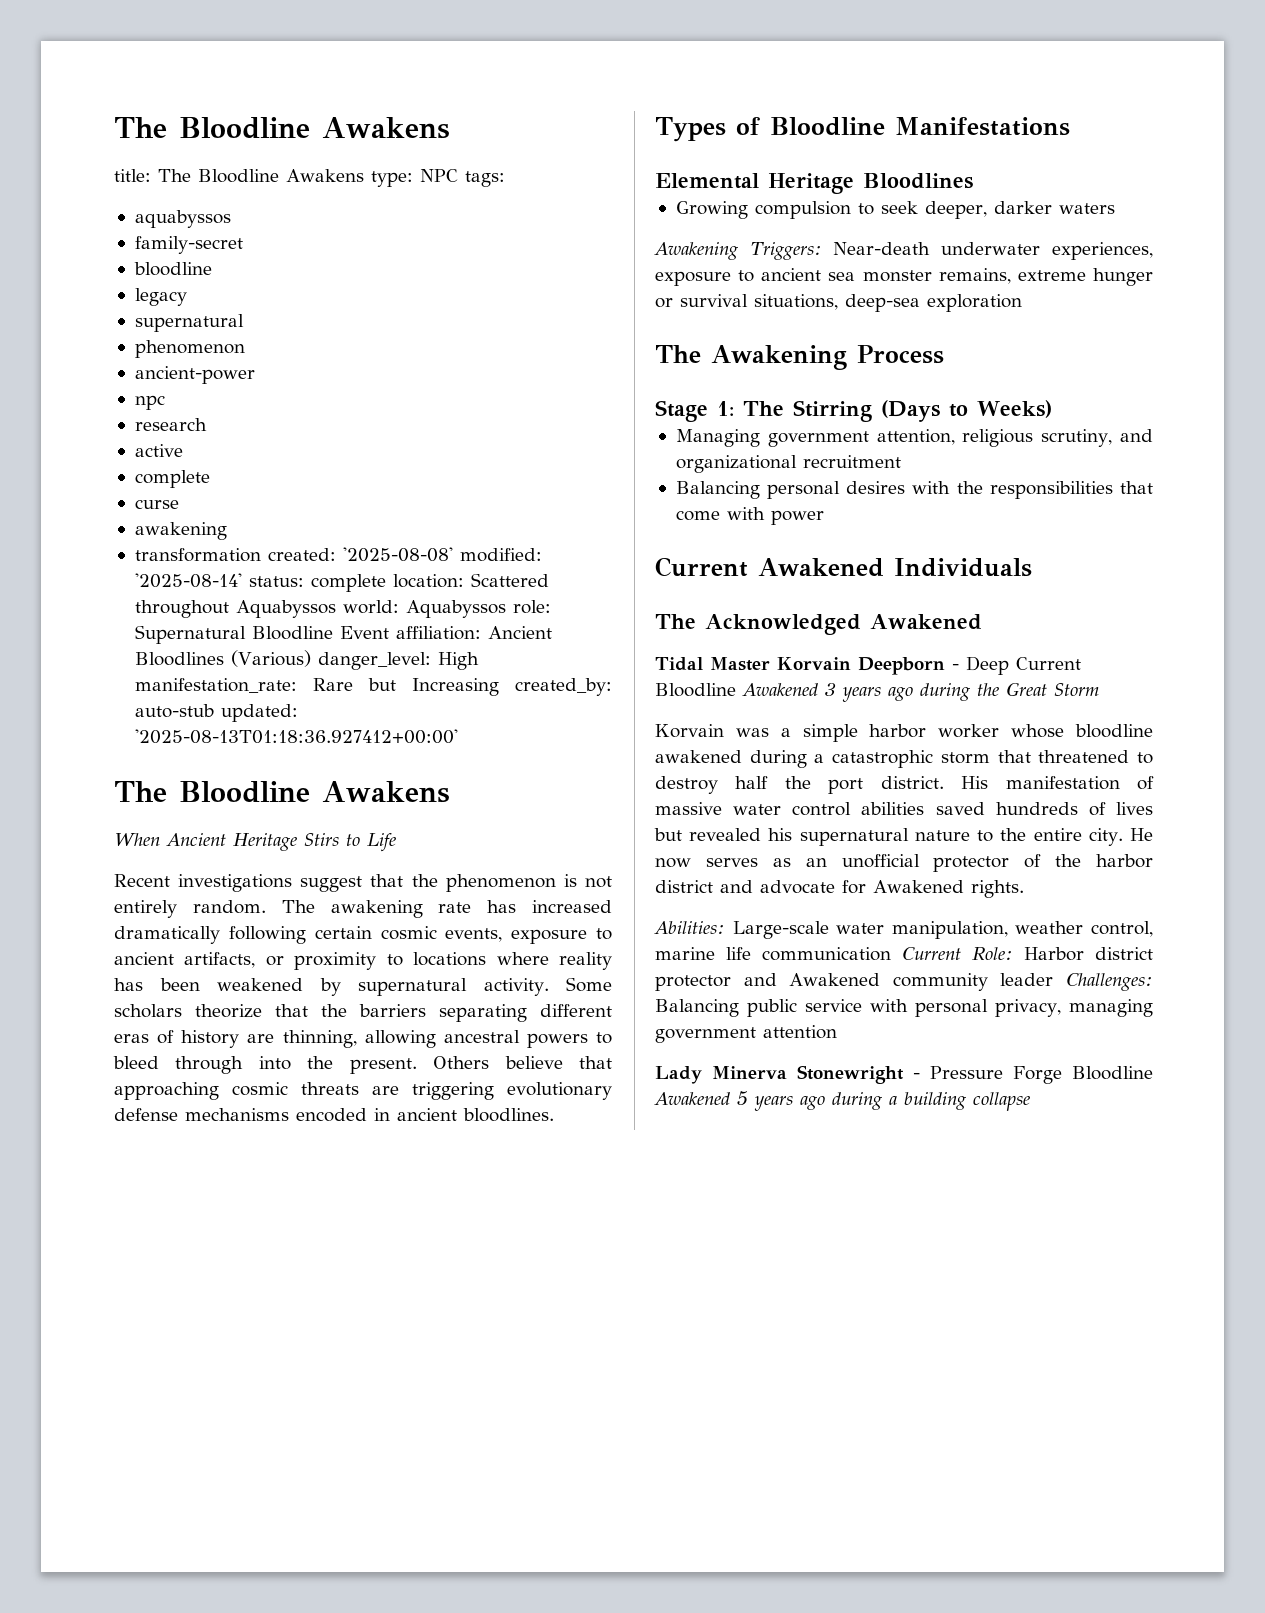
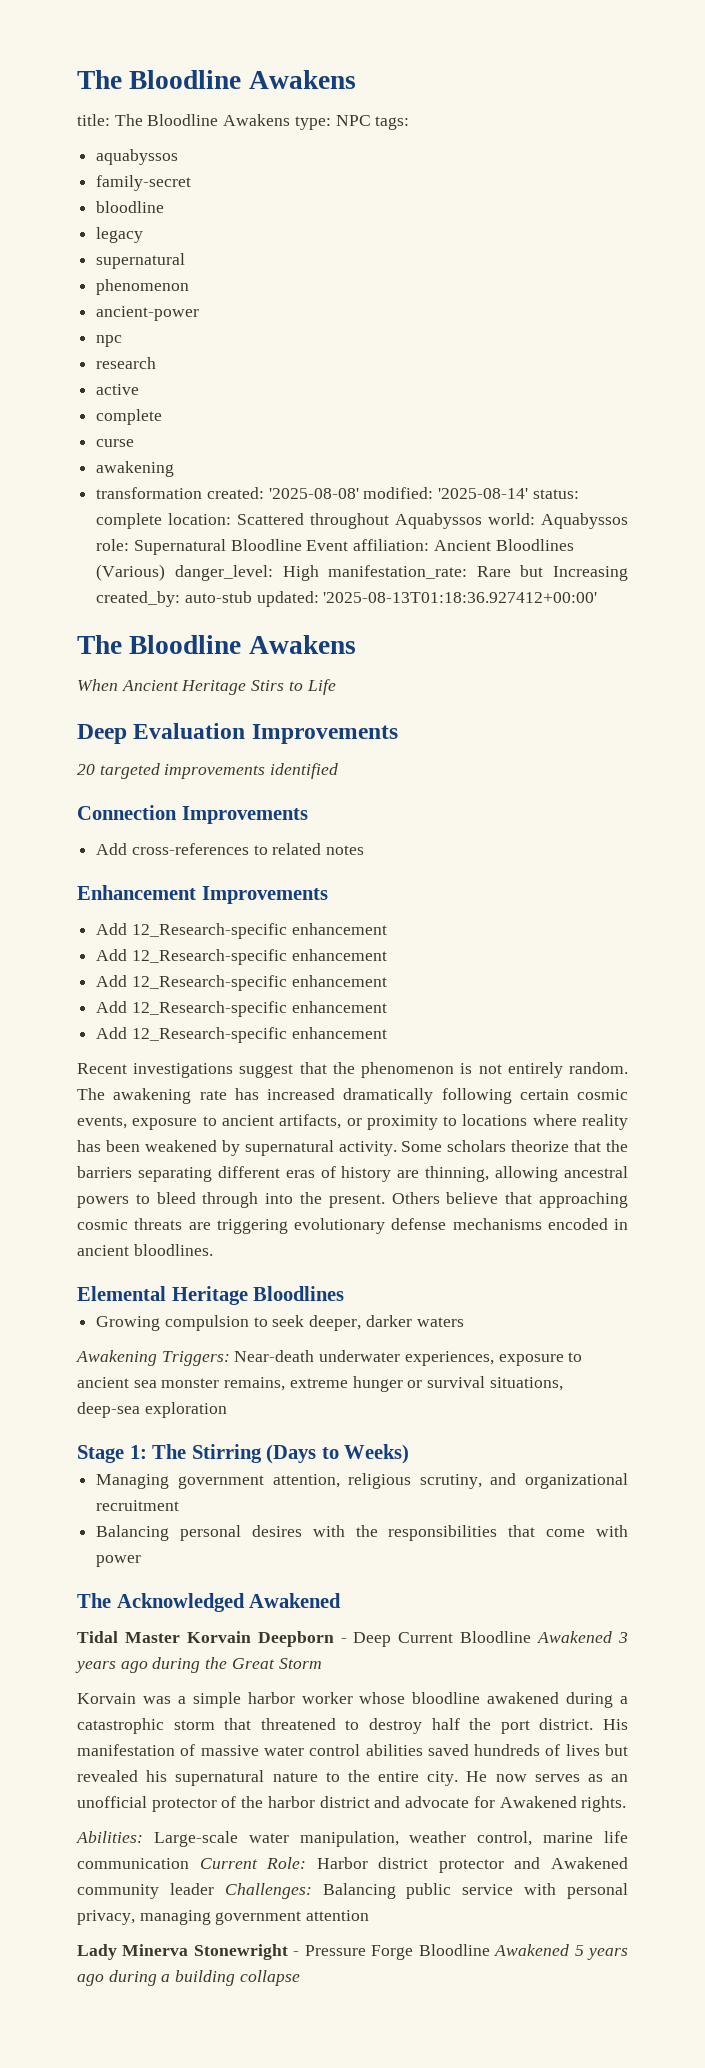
+ Deep Evaluation Improvements
+ 20 targeted improvements identified
+ Connection Improvements
+ Add cross-references to related notes
+ Enhancement Improvements
+ Add 12_Research-specific enhancement
+ Add 12_Research-specific enhancement
+ Add 12_Research-specific enhancement
+ Add 12_Research-specific enhancement
+ Add 12_Research-specific enhancement
- Types of Bloodline Manifestations
- The Awakening Process
- Current Awakened Individuals

